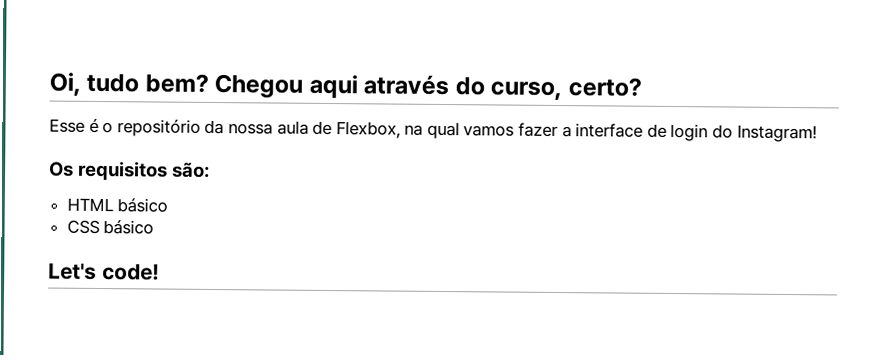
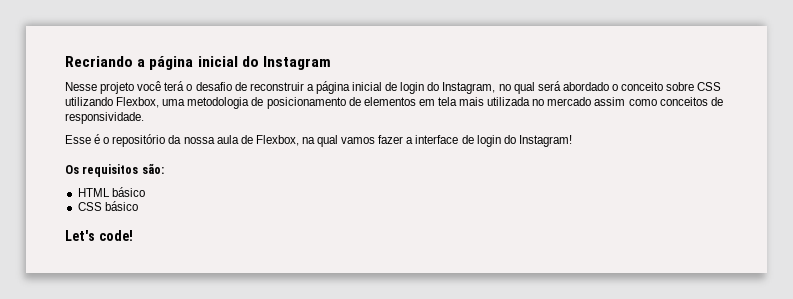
- Oi, tudo bem? Chegou aqui através do curso, certo?
+ Recriando a página inicial do Instagram
+ Nesse projeto você terá o desafio de reconstruir a página inicial de login do Instagram, no qual será abordado o conceito sobre CSS utilizando Flexbox, uma metodologia de posicionamento de elementos em tela mais utilizada no mercado assim como conceitos de responsividade.

